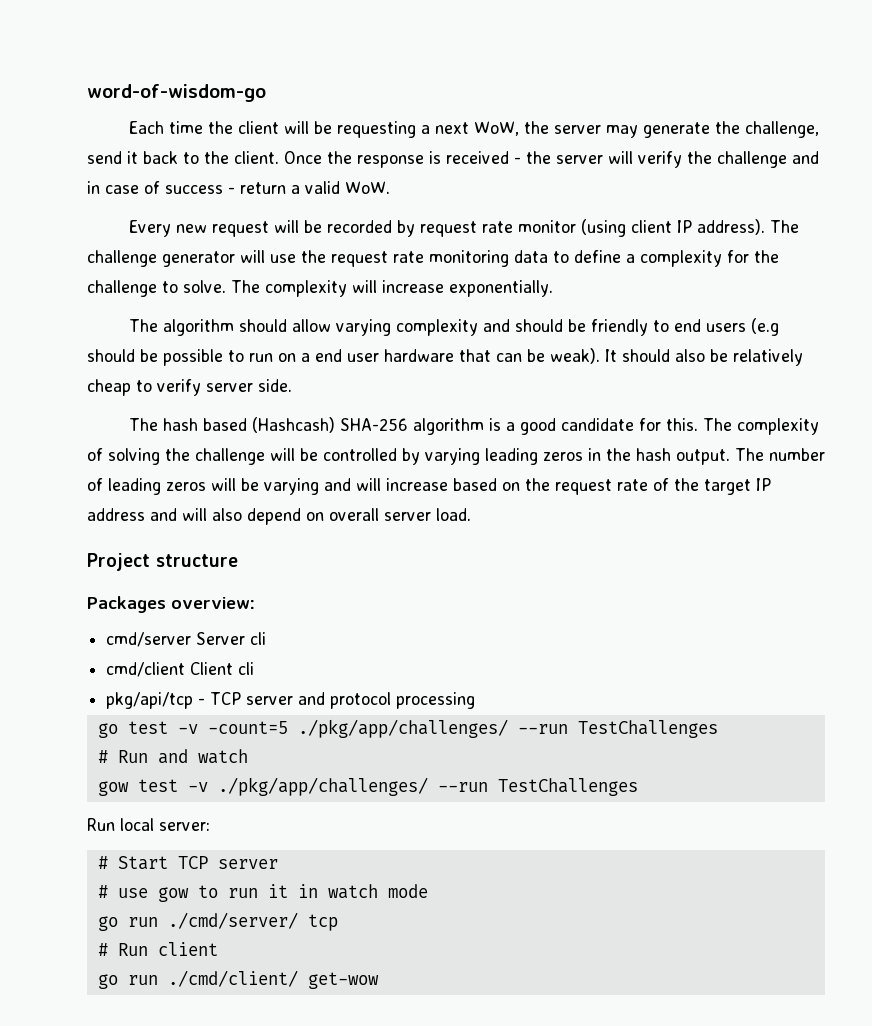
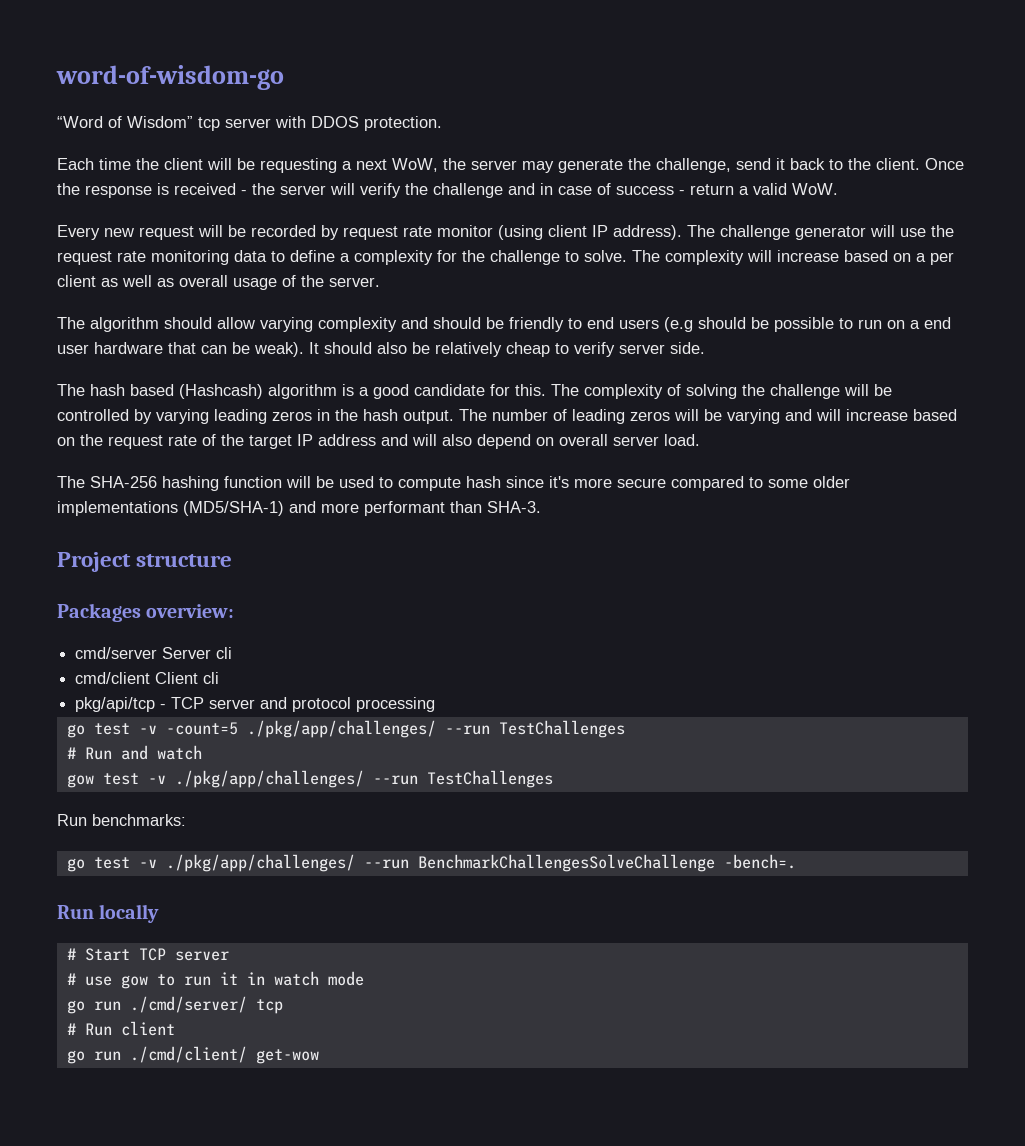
+ “Word of Wisdom” tcp server with DDOS protection.
- The complexity will increase exponentially.
+ The complexity will increase based on a per client as well as overall usage of the server.
- The hash based (Hashcash) SHA-256 algorithm is a good candidate for this.
+ The hash based (Hashcash) algorithm is a good candidate for this.
+ The SHA-256 hashing function will be used to compute hash since it's more secure compared to some older implementations (MD5/SHA-1) and more performant than SHA-3.
- Run local server:
+ Run benchmarks:
+ go test -v ./pkg/app/challenges/ --run BenchmarkChallengesSolveChallenge -bench=.
+ Run locally

